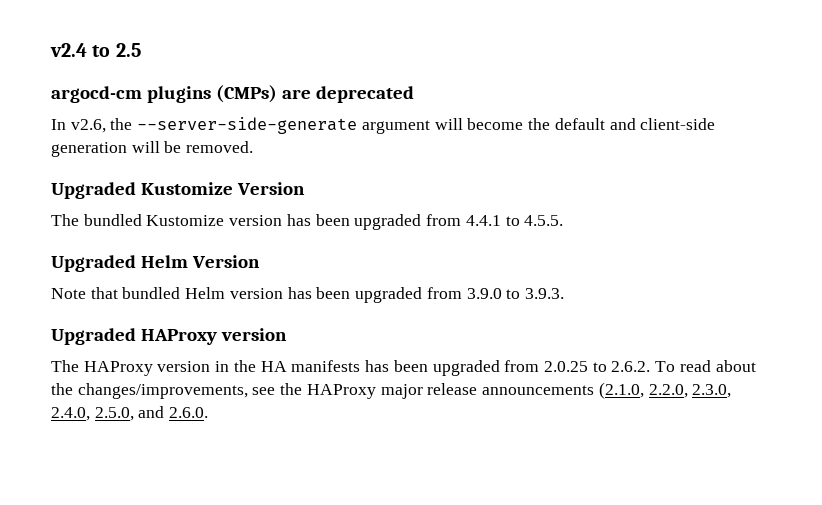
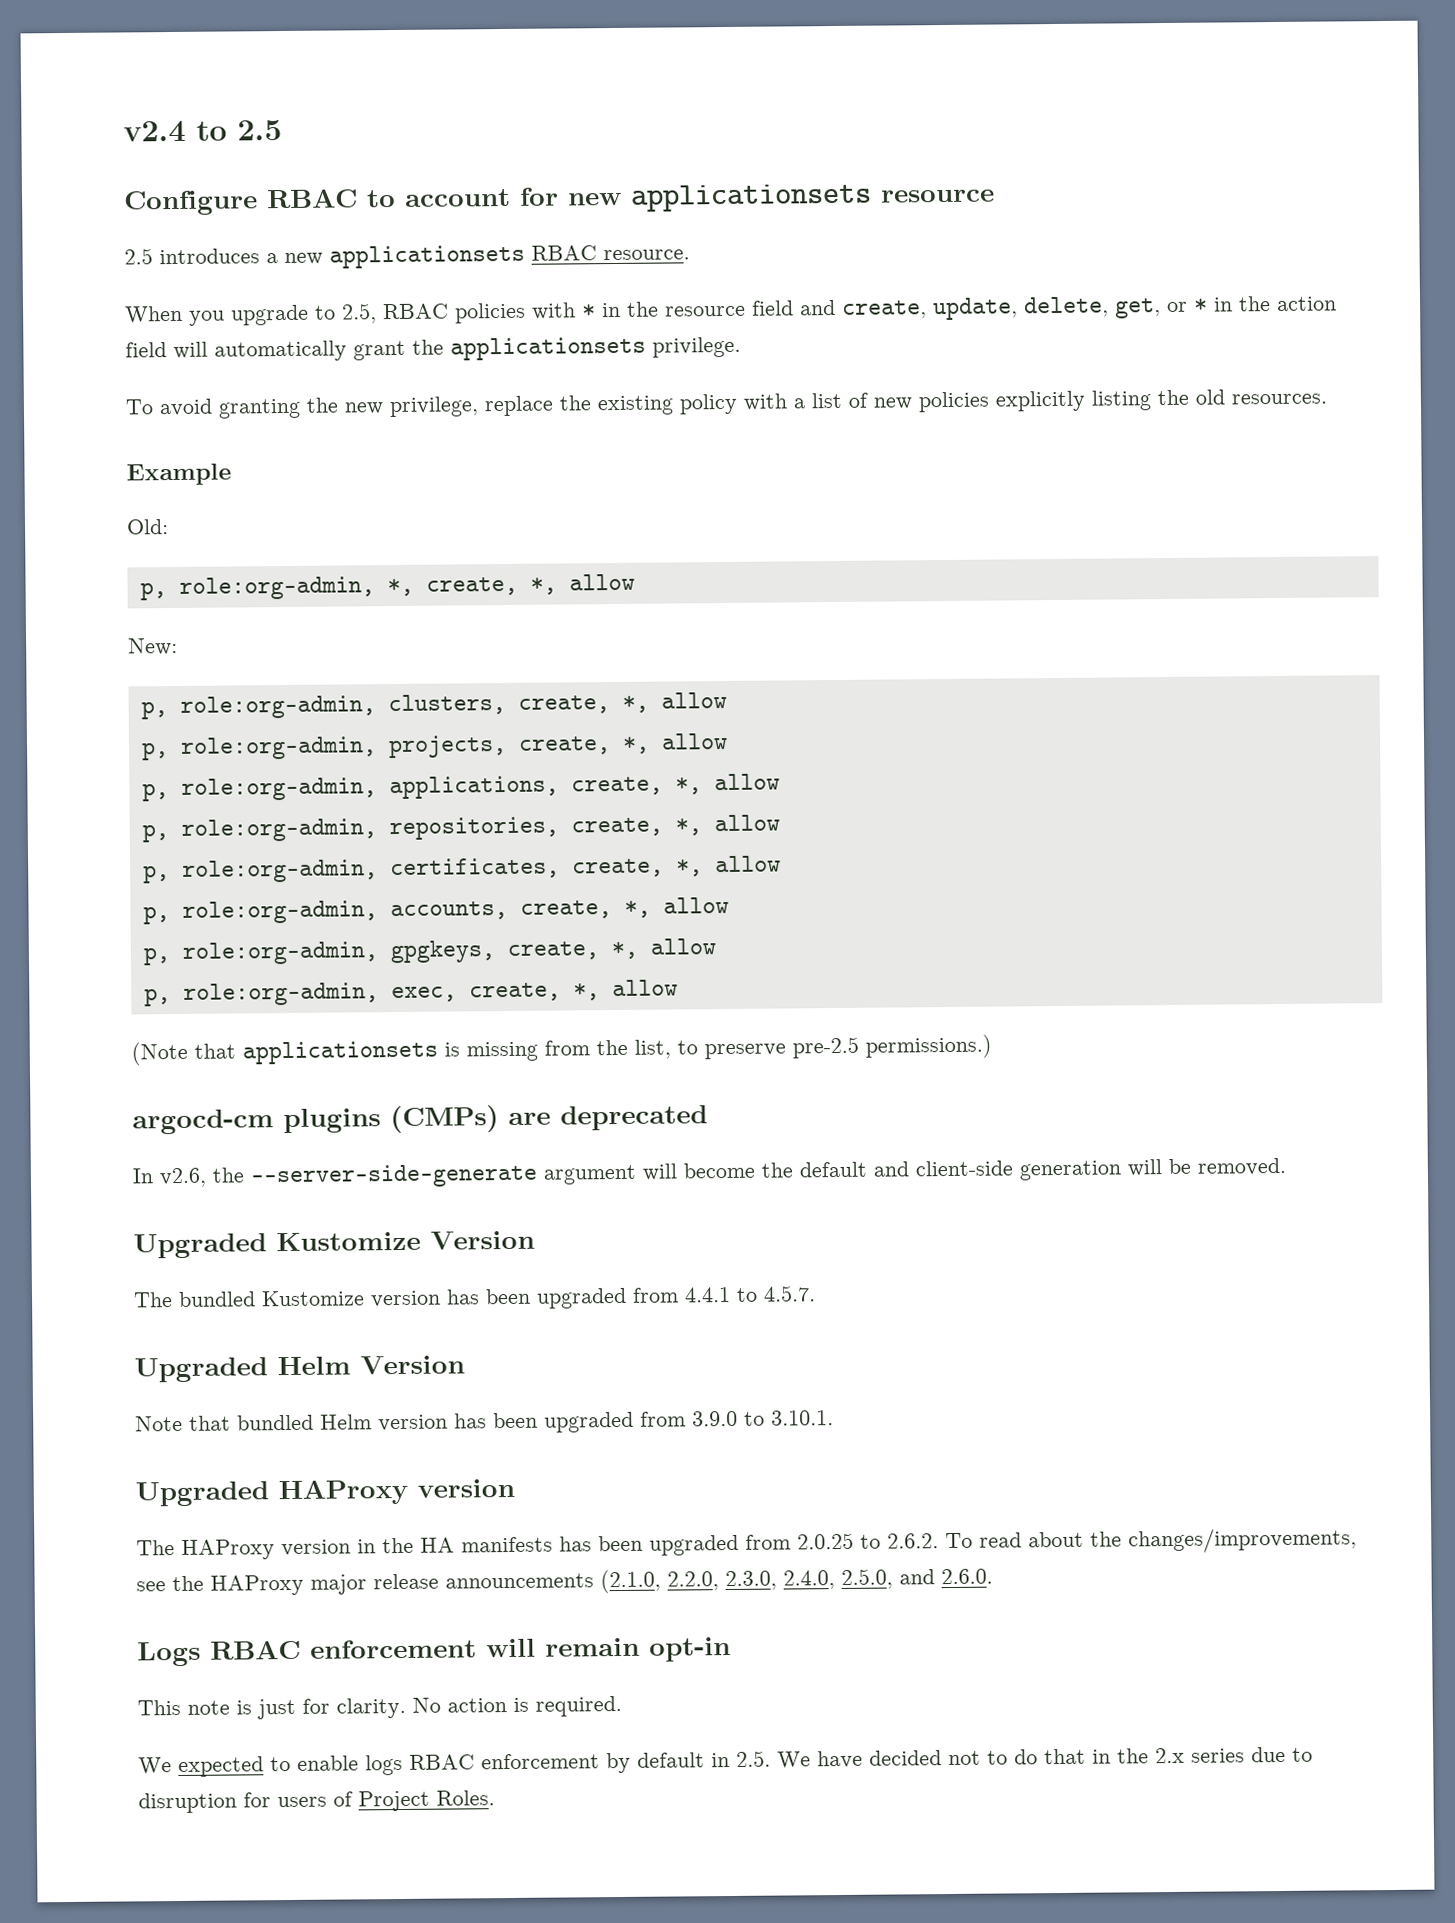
+ Configure RBAC to account for new applicationsets resource
+ 2.5 introduces a new applicationsets RBAC resource.
+ When you upgrade to 2.5, RBAC policies with * in the resource field and create, update, delete, get, or * in the action field will automatically grant the applicationsets privilege.
+ To avoid granting the new privilege, replace the existing policy with a list of new policies explicitly listing the old resources.
+ Example
+ Old:
+ p, role:org-admin, *, create, *, allow
+ New:
+ p, role:org-admin, clusters, create, *, allow
+ p, role:org-admin, projects, create, *, allow
+ p, role:org-admin, applications, create, *, allow
+ p, role:org-admin, repositories, create, *, allow
+ p, role:org-admin, certificates, create, *, allow
+ p, role:org-admin, accounts, create, *, allow
+ p, role:org-admin, gpgkeys, create, *, allow
+ p, role:org-admin, exec, create, *, allow
+ (Note that applicationsets is missing from the list, to preserve pre-2.5 permissions.)
- The bundled Kustomize version has been upgraded from 4.4.1 to 4.5.5.
+ The bundled Kustomize version has been upgraded from 4.4.1 to 4.5.7.
- Note that bundled Helm version has been upgraded from 3.9.0 to 3.9.3.
+ Note that bundled Helm version has been upgraded from 3.9.0 to 3.10.1.
+ Logs RBAC enforcement will remain opt-in
+ This note is just for clarity. No action is required.
+ We expected to enable logs RBAC enforcement by default in 2.5. We have decided not to do that in the 2.x series due to disruption for users of Project Roles.

